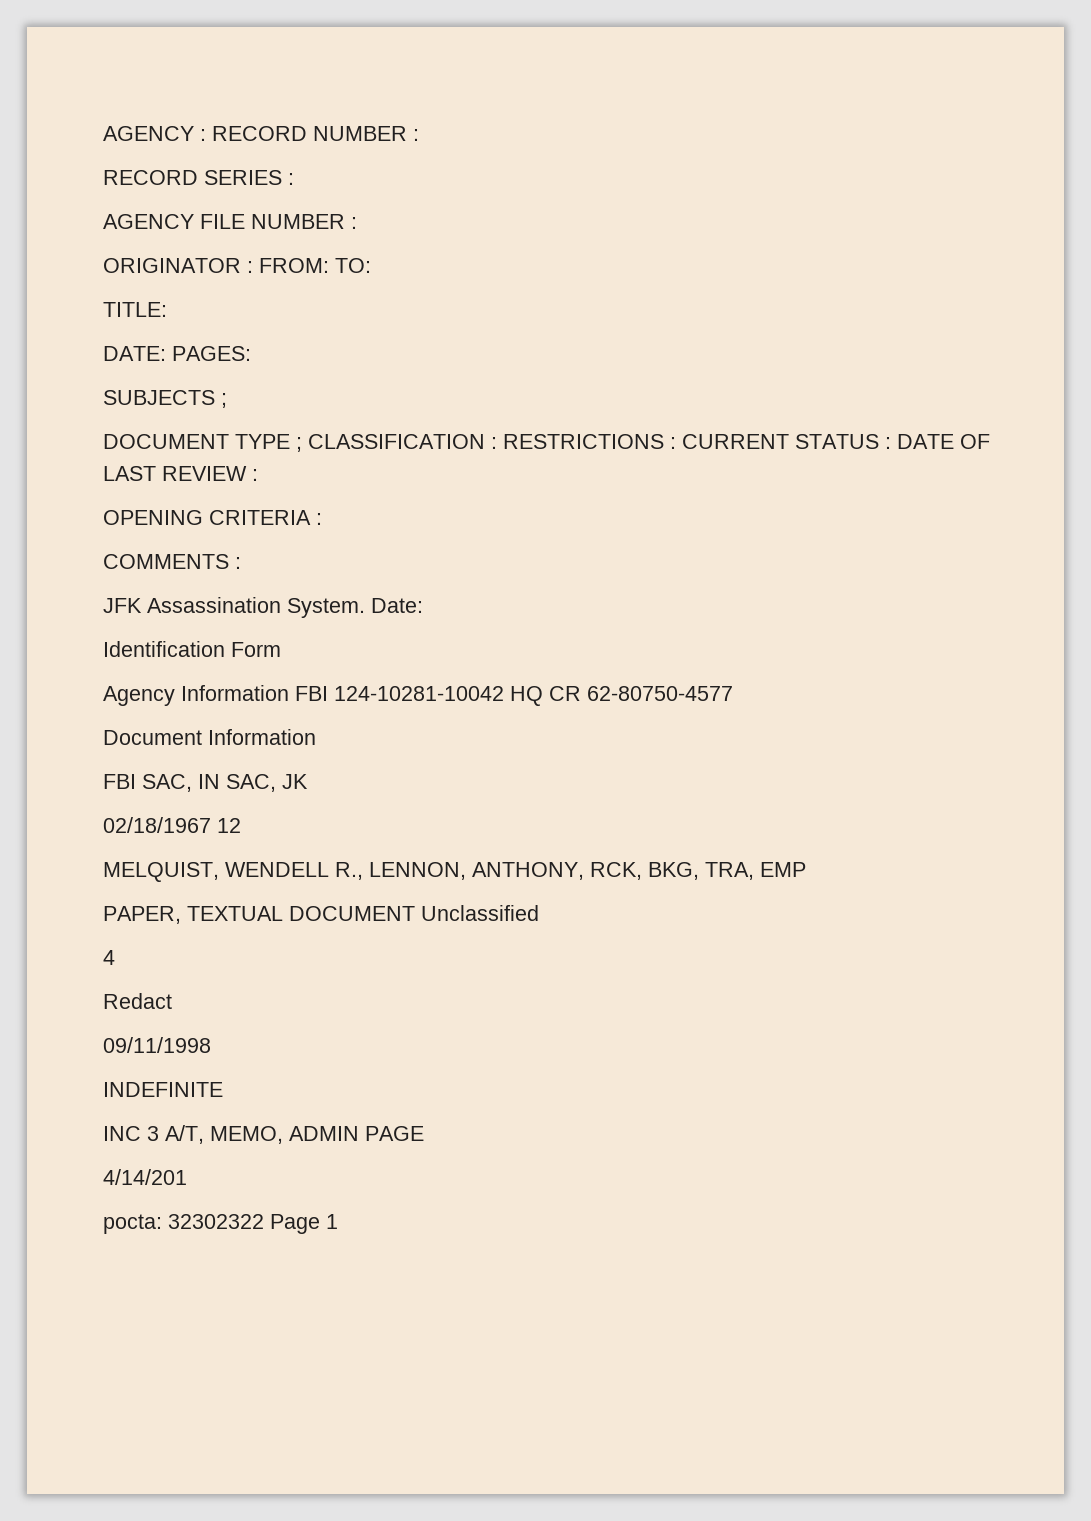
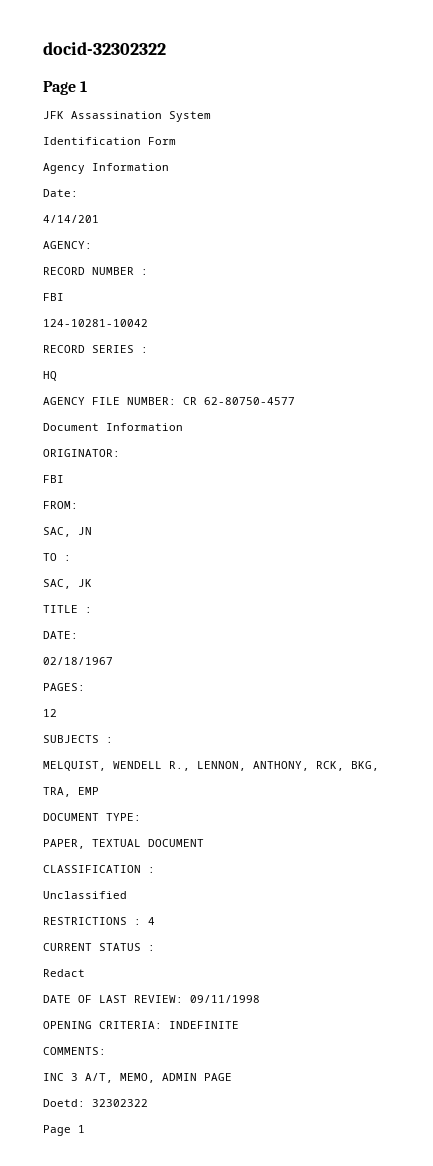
- AGENCY : RECORD NUMBER :
- RECORD SERIES :
- AGENCY FILE NUMBER :
- ORIGINATOR : FROM: TO:
- TITLE:
- DATE: PAGES:
- SUBJECTS ;
- DOCUMENT TYPE ; CLASSIFICATION : RESTRICTIONS : CURRENT STATUS : DATE OF LAST REVIEW :
- OPENING CRITERIA :
- COMMENTS :
+ docid-32302322
+ Page 1
- JFK Assassination System. Date:
+ JFK Assassination System
- Agency Information FBI 124-10281-10042 HQ CR 62-80750-4577
+ Agency Information
+ Date:
+ 4/14/201
+ AGENCY:
+ RECORD NUMBER :
+ FBI
+ 124-10281-10042
+ RECORD SERIES :
+ HQ
+ AGENCY FILE NUMBER: CR 62-80750-4577
- FBI SAC, IN SAC, JK
+ ORIGINATOR:
+ FBI
+ FROM:
+ SAC, JN
+ TO :
+ SAC, JK
+ TITLE :
+ DATE:
- 02/18/1967 12
+ 02/18/1967
+ PAGES:
+ 12
+ SUBJECTS :
- MELQUIST, WENDELL R., LENNON, ANTHONY, RCK, BKG, TRA, EMP
+ MELQUIST, WENDELL R., LENNON, ANTHONY, RCK, BKG,
+ TRA, EMP
+ DOCUMENT TYPE:
- PAPER, TEXTUAL DOCUMENT Unclassified
+ PAPER, TEXTUAL DOCUMENT
+ CLASSIFICATION :
+ Unclassified
- 4
+ RESTRICTIONS : 4
+ CURRENT STATUS :
  Redact
- 09/11/1998
+ DATE OF LAST REVIEW: 09/11/1998
- INDEFINITE
+ OPENING CRITERIA: INDEFINITE
+ COMMENTS:
- 4/14/201
- pocta: 32302322 Page 1
+ Doetd: 32302322
+ Page 1

